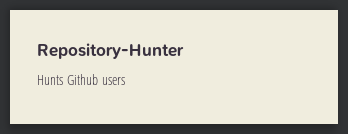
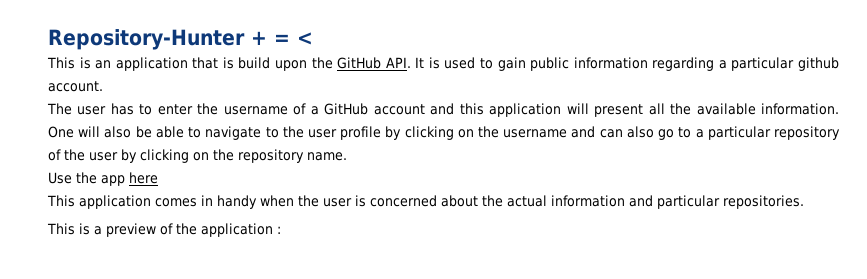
- Repository-Hunter
- Hunts Github users
+ Repository-Hunter + = <
+ This is an application that is build upon the GitHub API. It is used to gain public information regarding a particular github account.
+ The user has to enter the username of a GitHub account and this application will present all the available information. One will also be able to navigate to the user profile by clicking on the username and can also go to a particular repository of the user by clicking on the repository name.
+ Use the app here
+ This application comes in handy when the user is concerned about the actual information and particular repositories.
+ This is a preview of the application :

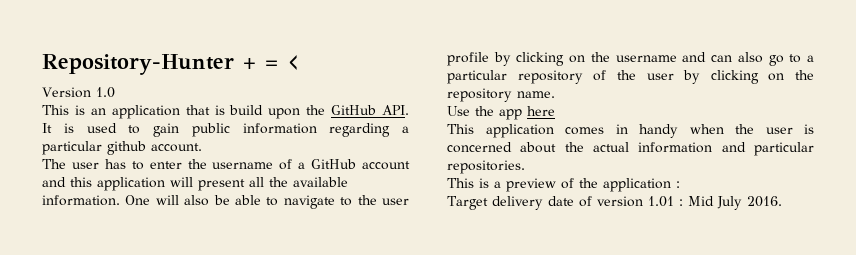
+ Version 1.0
+ Target delivery date of version 1.01 : Mid July 2016.

